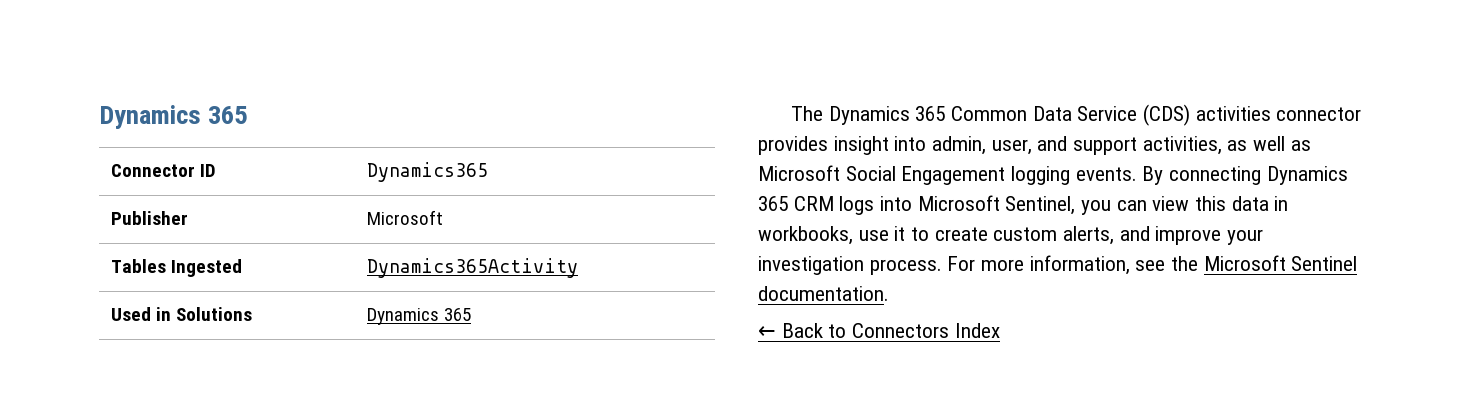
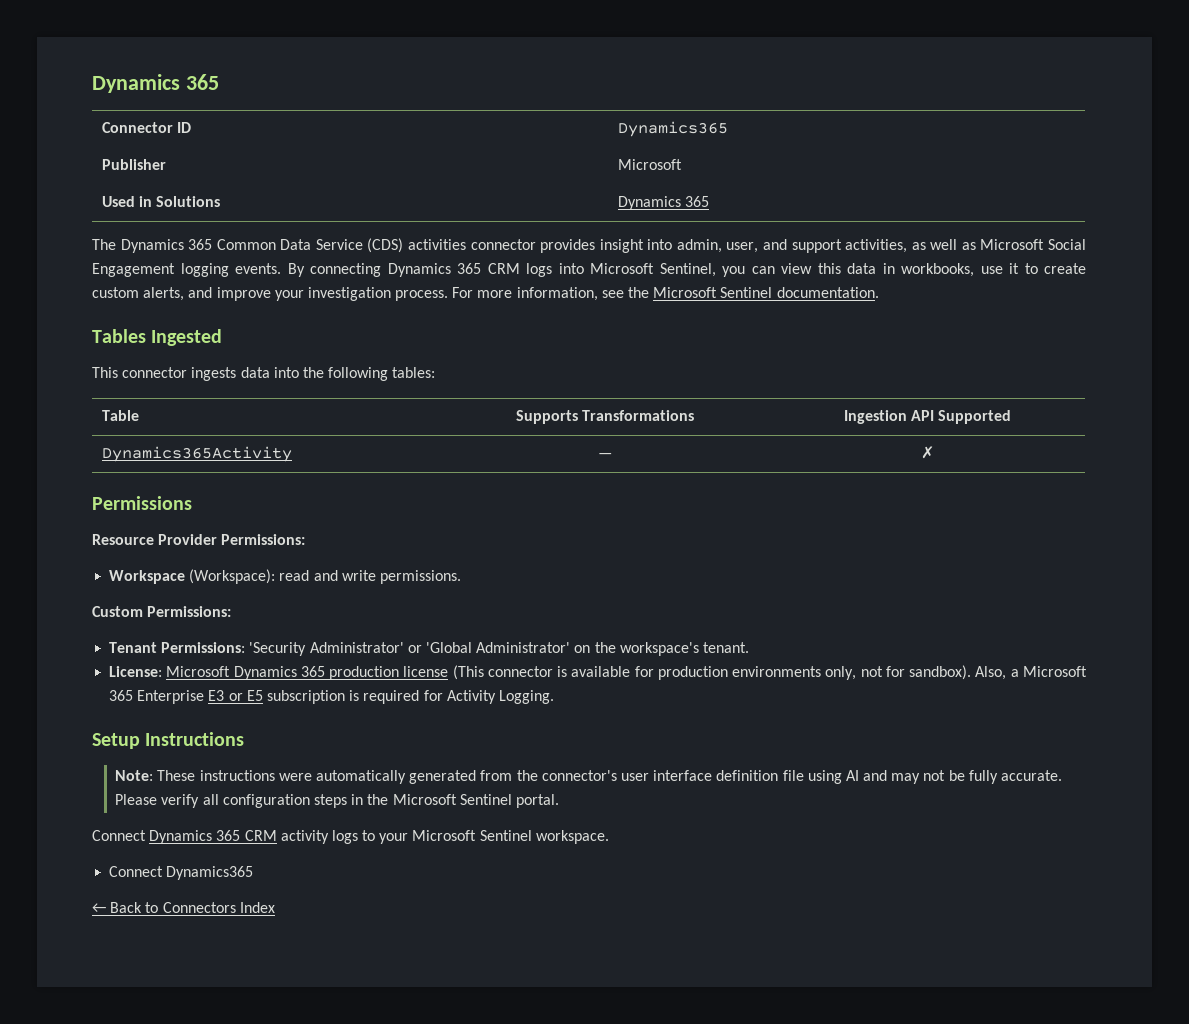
- Tables Ingested | Dynamics365Activity
+ Tables Ingested
+ This connector ingests data into the following tables:
+ Table | Supports Transformations | Ingestion API Supported
+ Dynamics365Activity | — | ✗
+ Permissions
+ Resource Provider Permissions:
+ Workspace (Workspace): read and write permissions.
+ Custom Permissions:
+ Tenant Permissions: 'Security Administrator' or 'Global Administrator' on the workspace's tenant.
+ License: Microsoft Dynamics 365 production license (This connector is available for production environments only, not for sandbox). Also, a Microsoft 365 Enterprise E3 or E5 subscription is required for Activity Logging.
+ Setup Instructions
+ Note: These instructions were automatically generated from the connector's user interface definition file using AI and may not be fully accurate. Please verify all configuration steps in the Microsoft Sentinel portal.
+ Connect Dynamics 365 CRM activity logs to your Microsoft Sentinel workspace.
+ Connect Dynamics365

